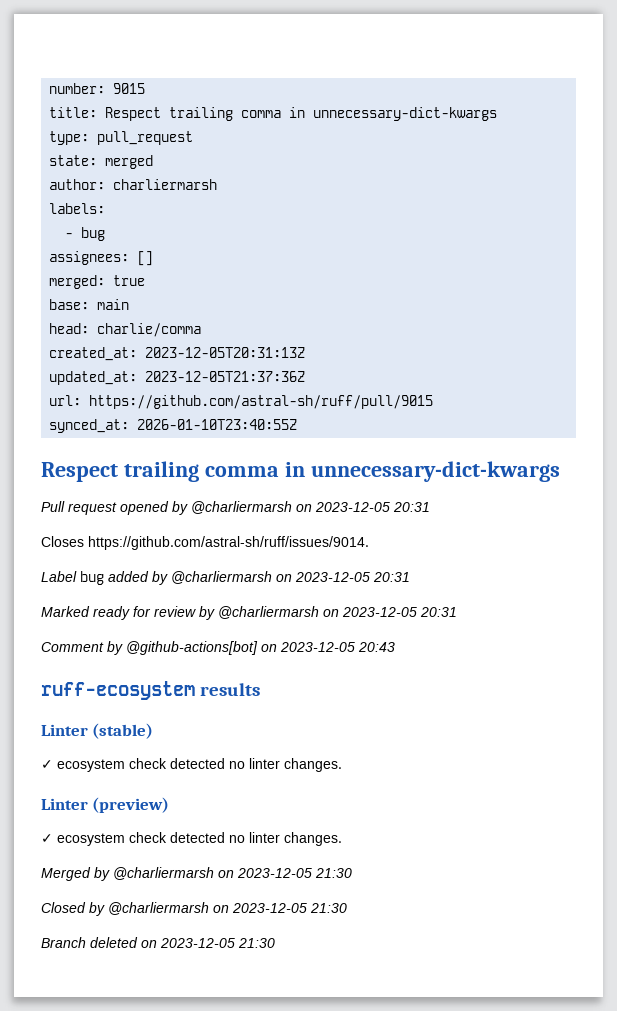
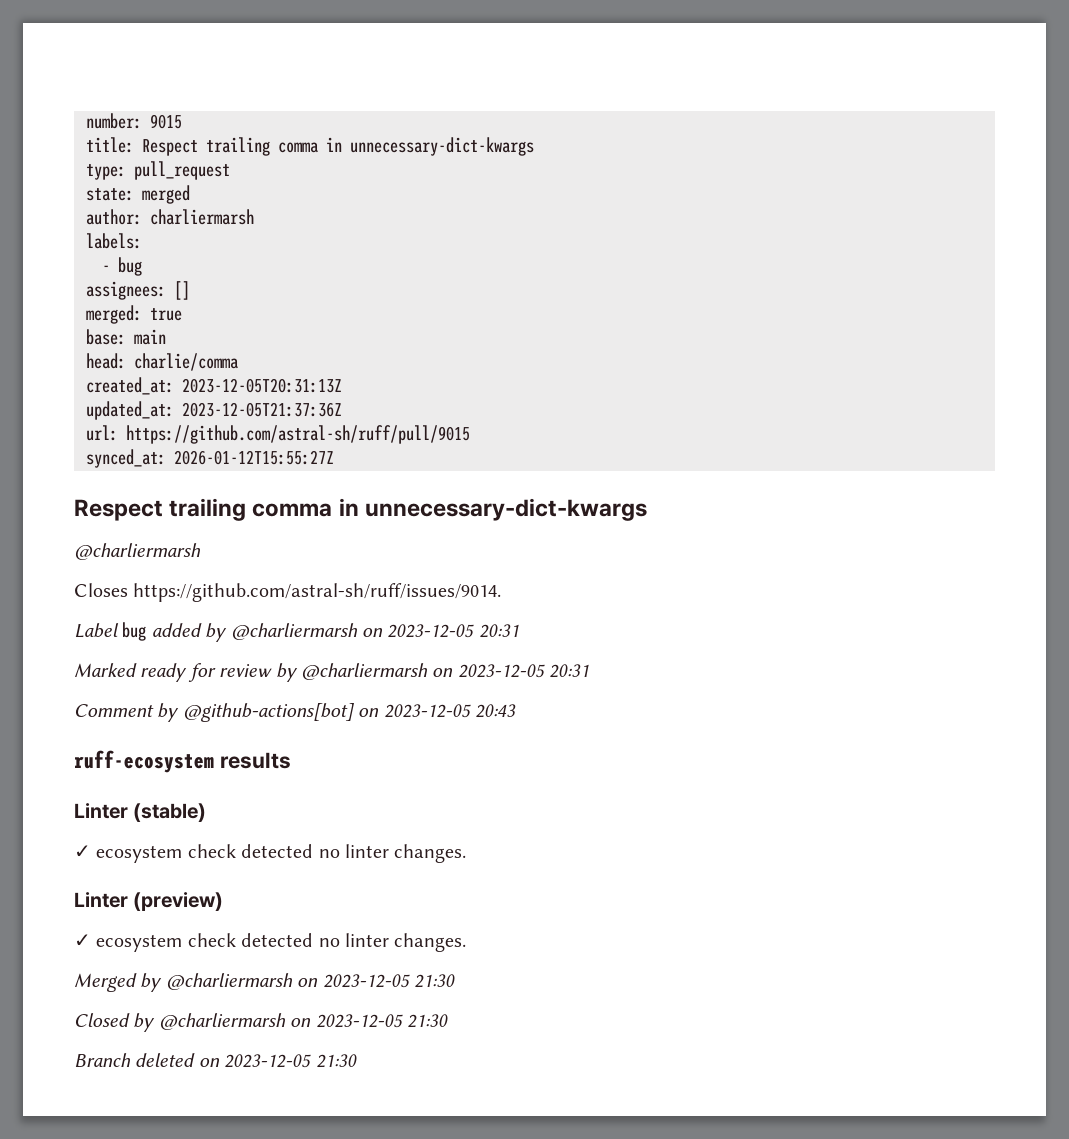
- synced_at: 2026-01-10T23:40:55Z
+ synced_at: 2026-01-12T15:55:27Z
  Respect trailing comma in unnecessary-dict-kwargs
- Pull request opened by @charliermarsh on 2023-12-05 20:31
+ @charliermarsh

